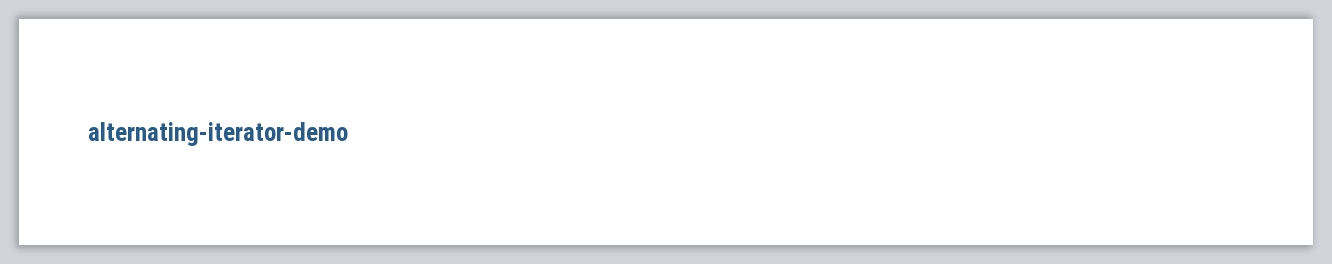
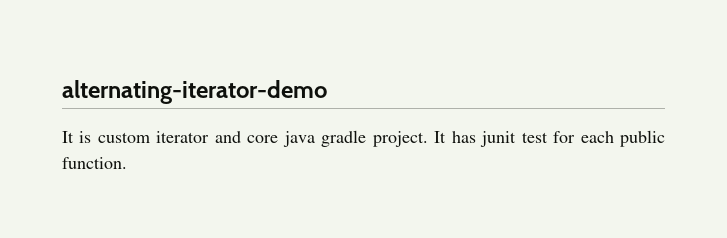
+ It is custom iterator and core java gradle project. It has junit test for each public function.

